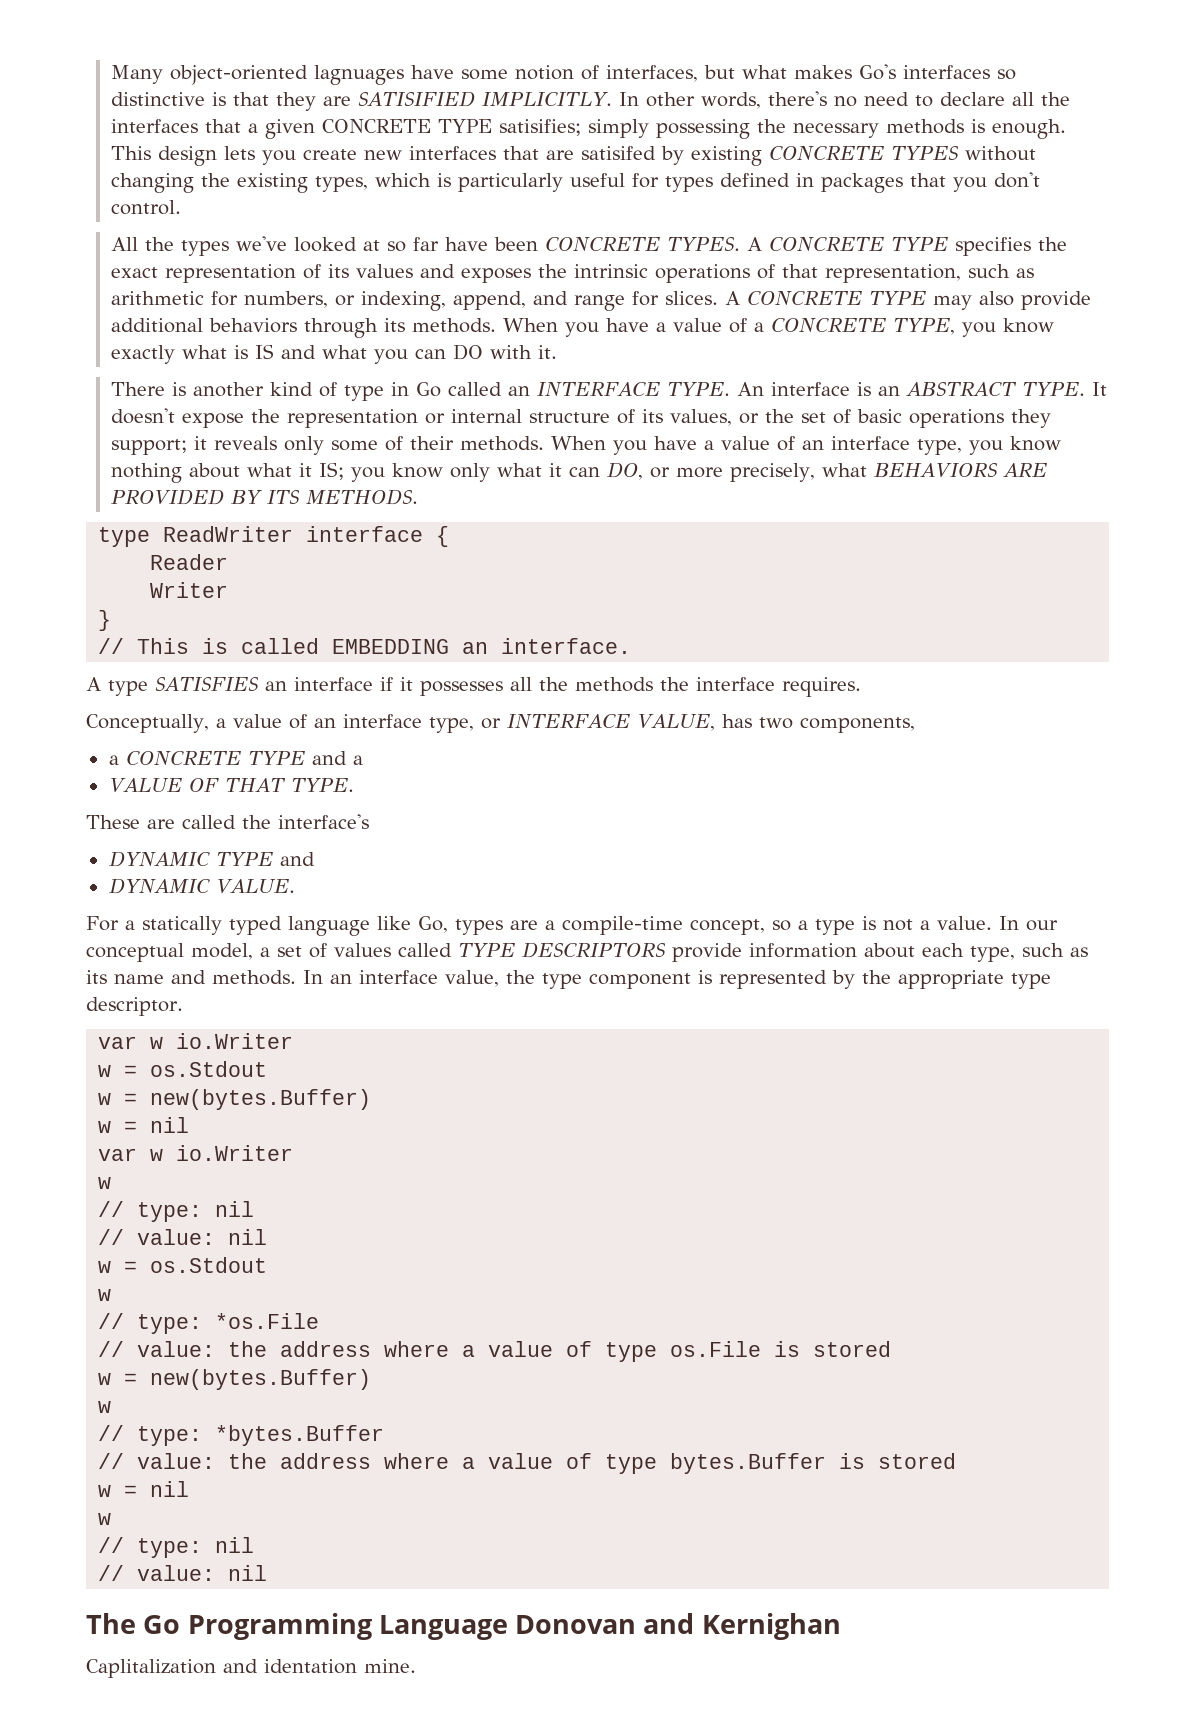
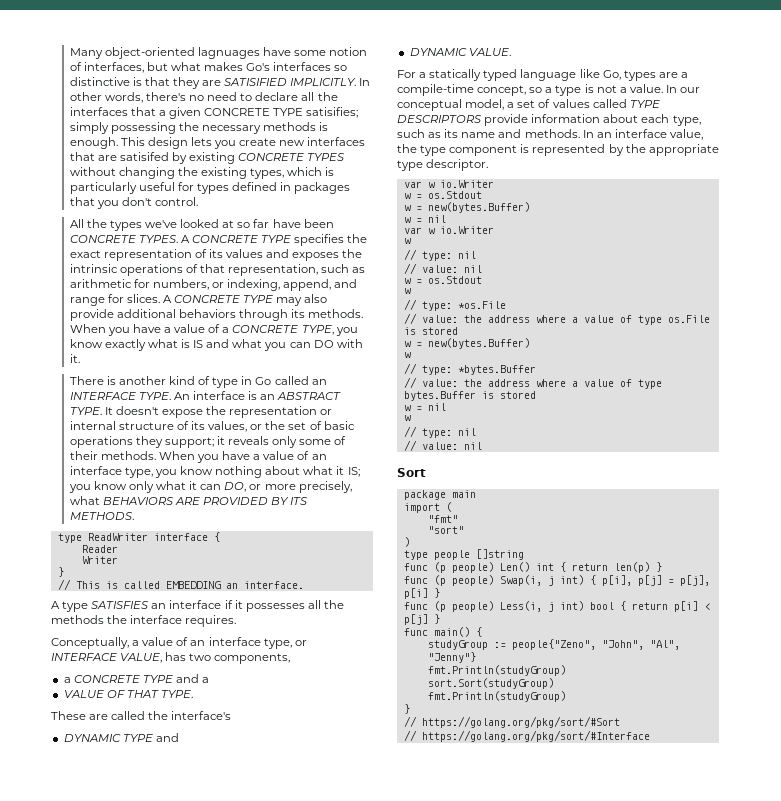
- The Go Programming Language Donovan and Kernighan
- Caplitalization and identation mine.
+ Sort
+ package main
+ import (
+ "fmt"
+ "sort"
+ )
+ type people []string
+ func (p people) Len() int { return len(p) }
+ func (p people) Swap(i, j int) { p[i], p[j] = p[j], p[i] }
+ func (p people) Less(i, j int) bool { return p[i] < p[j] }
+ func main() {
+ studyGroup := people{"Zeno", "John", "Al", "Jenny"}
+ fmt.Println(studyGroup)
+ sort.Sort(studyGroup)
+ fmt.Println(studyGroup)
+ }
+ // https://golang.org/pkg/sort/#Sort
+ // https://golang.org/pkg/sort/#Interface

